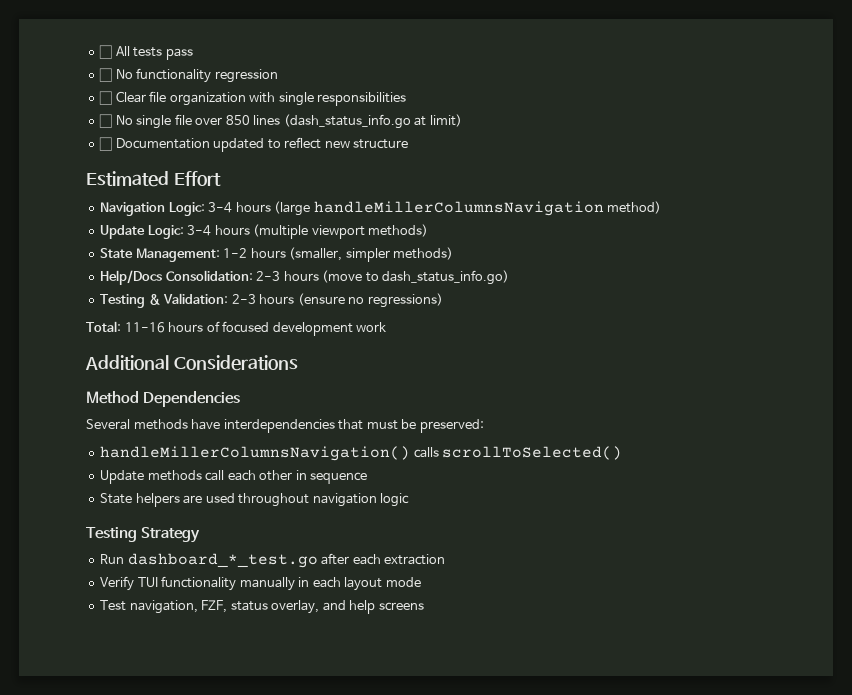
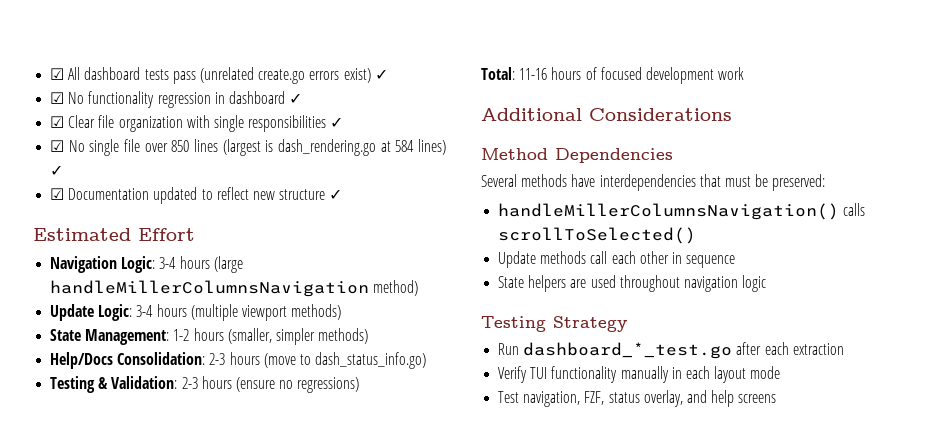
- ☐ All tests pass
- ☐ No functionality regression
- ☐ Clear file organization with single responsibilities
- ☐ No single file over 850 lines (dash_status_info.go at limit)
- ☐ Documentation updated to reflect new structure
+ ☑ All dashboard tests pass (unrelated create.go errors exist) ✓
+ ☑ No functionality regression in dashboard ✓
+ ☑ Clear file organization with single responsibilities ✓
+ ☑ No single file over 850 lines (largest is dash_rendering.go at 584 lines) ✓
+ ☑ Documentation updated to reflect new structure ✓

